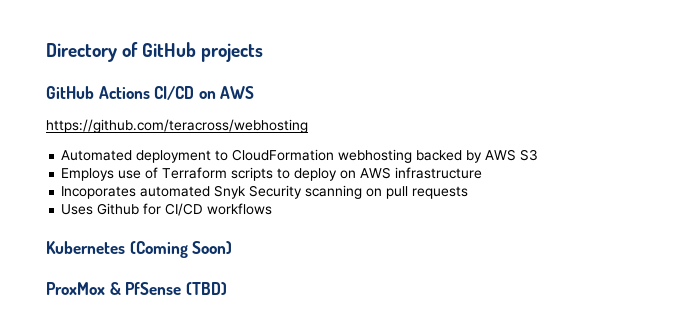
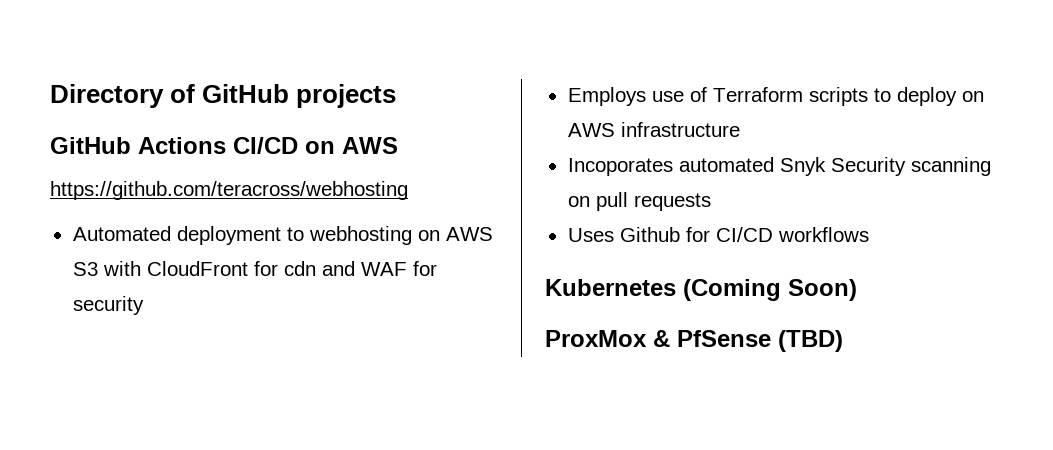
- Automated deployment to CloudFormation webhosting backed by AWS S3
+ Automated deployment to webhosting on AWS S3 with CloudFront for cdn and WAF for security

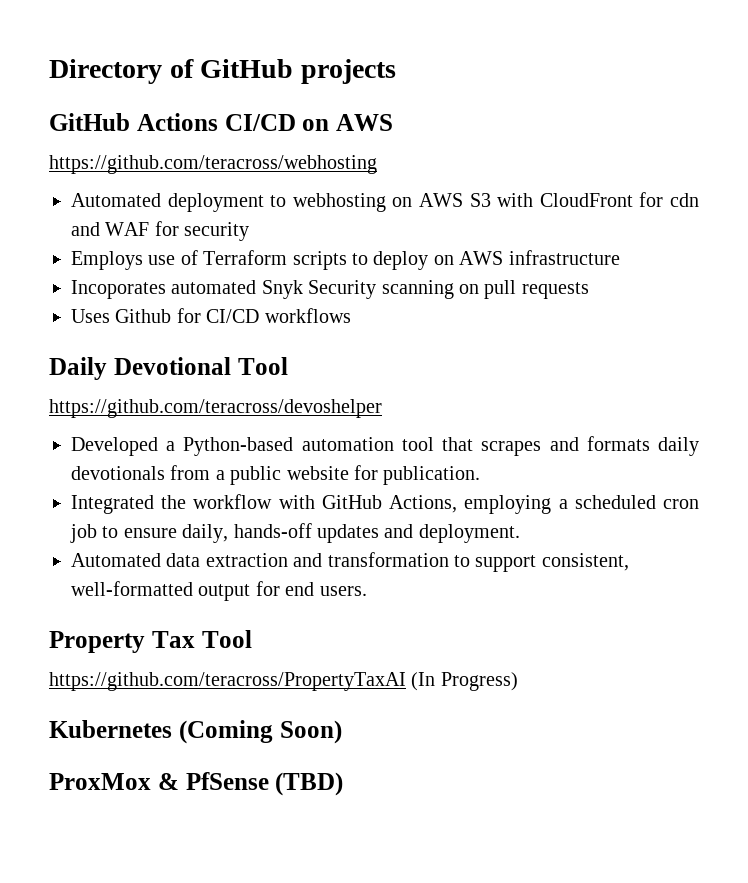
+ Daily Devotional Tool
+ https://github.com/teracross/devoshelper
+ Developed a Python-based automation tool that scrapes and formats daily devotionals from a public website for publication.
+ Integrated the workflow with GitHub Actions, employing a scheduled cron job to ensure daily, hands-off updates and deployment.
+ Automated data extraction and transformation to support consistent, well-formatted output for end users.
+ Property Tax Tool
+ https://github.com/teracross/PropertyTaxAI (In Progress)

